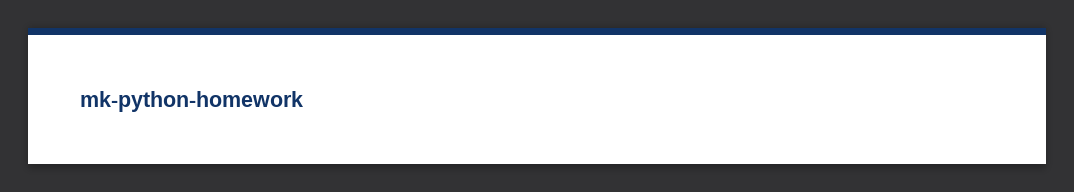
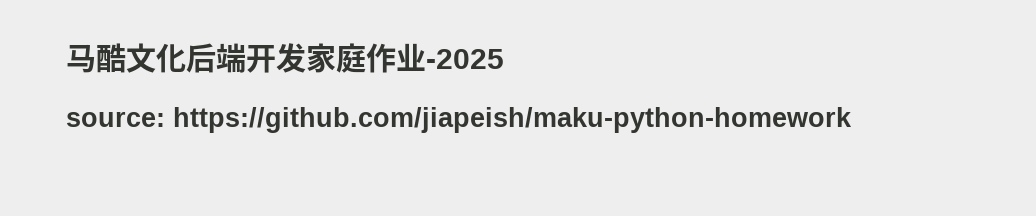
- mk-python-homework
+ 马酷文化后端开发家庭作业-2025
+ source: https://github.com/jiapeish/maku-python-homework

